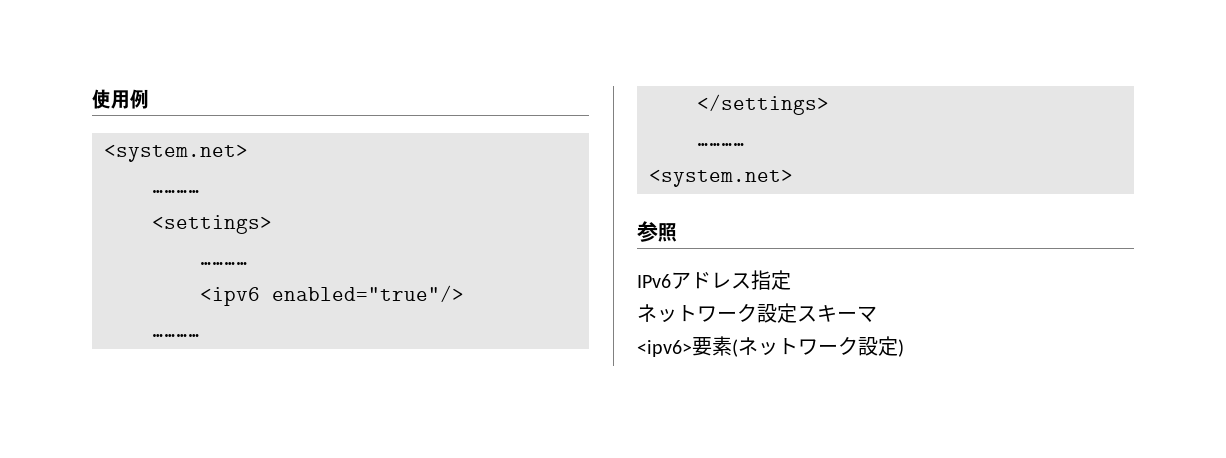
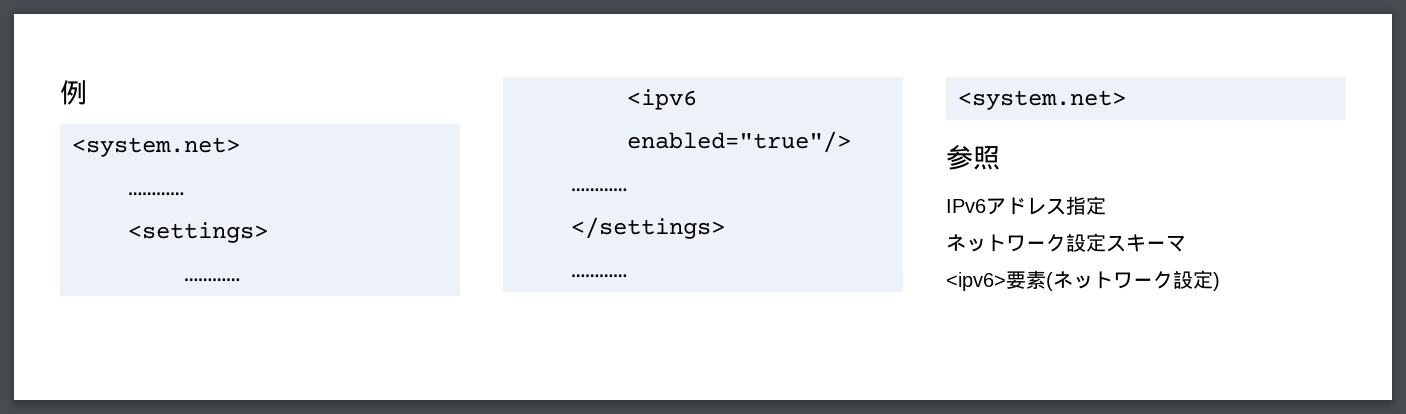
- 使用例
+ 例

